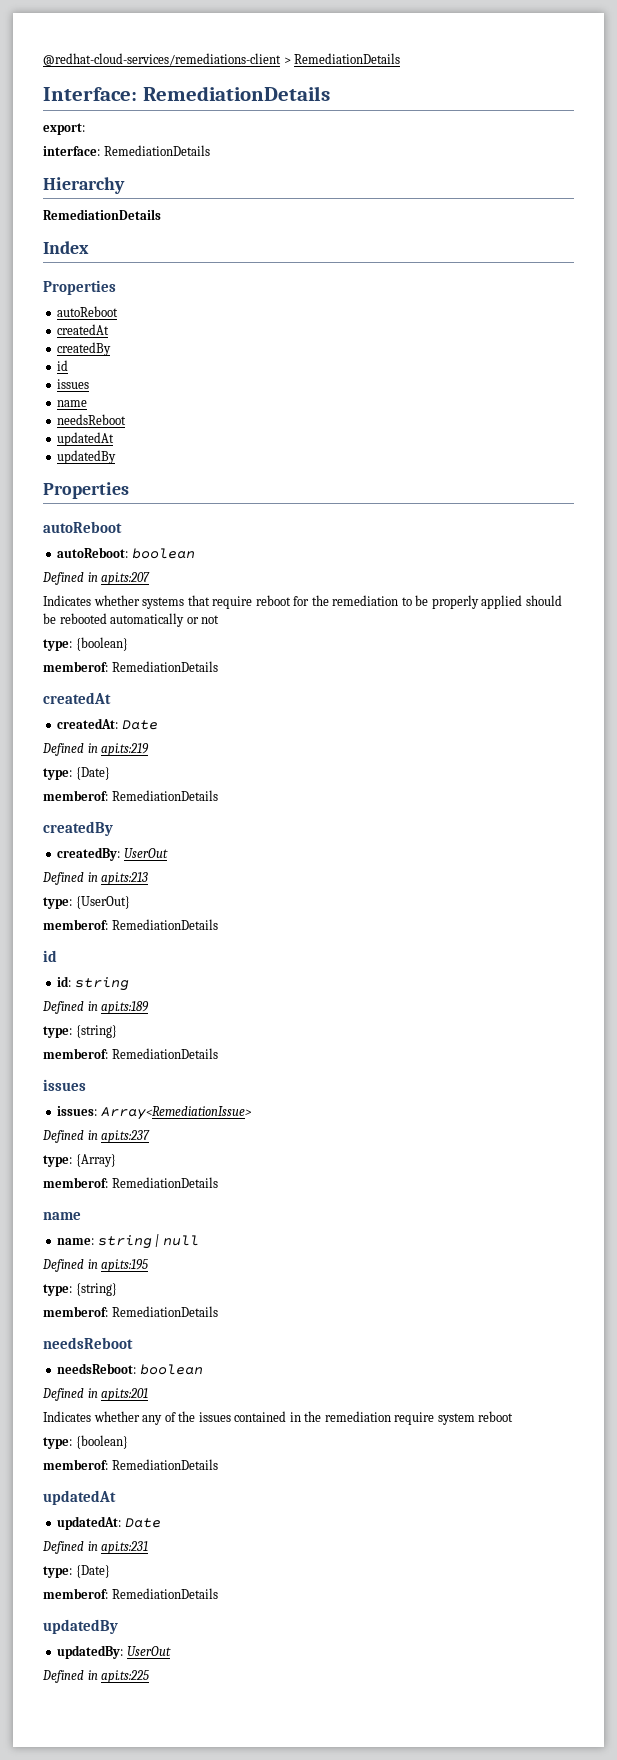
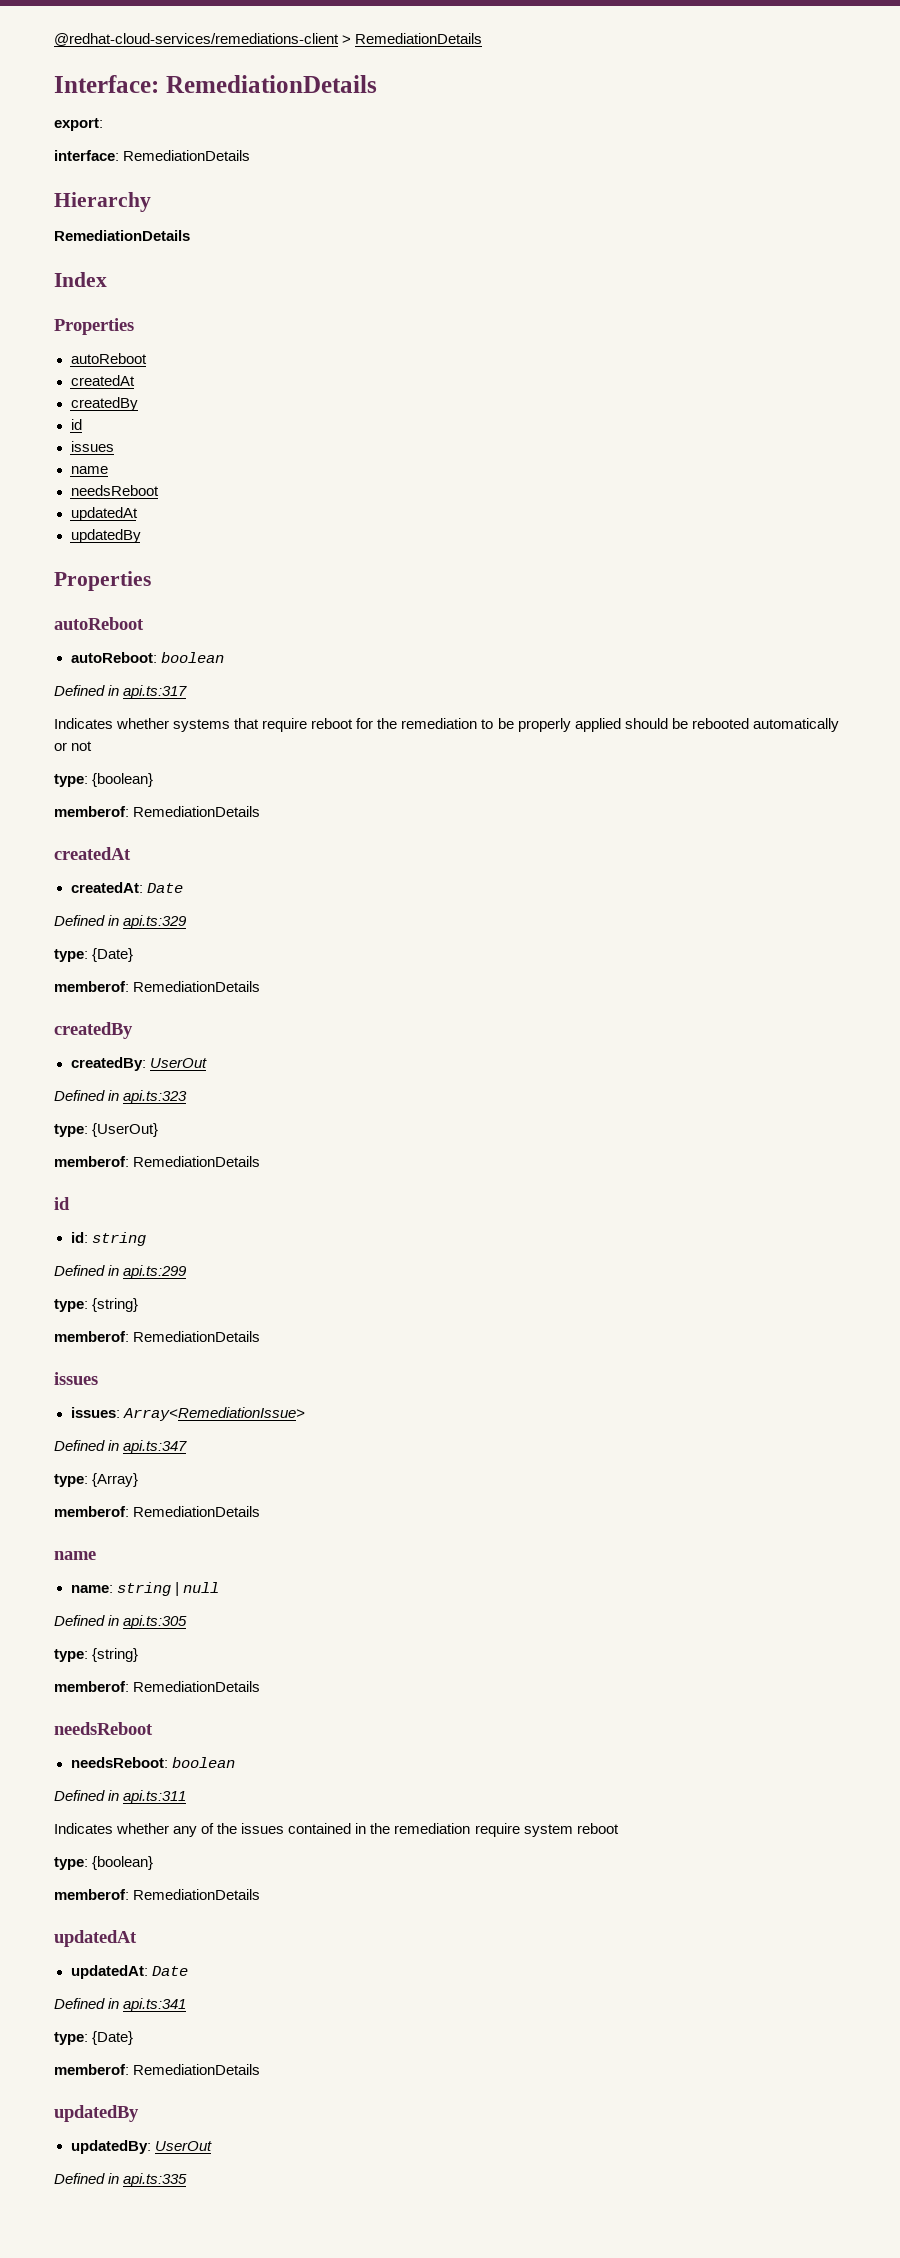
- Defined in api.ts:207
+ Defined in api.ts:317
- Defined in api.ts:219
+ Defined in api.ts:329
- Defined in api.ts:213
+ Defined in api.ts:323
- Defined in api.ts:189
+ Defined in api.ts:299
- Defined in api.ts:237
+ Defined in api.ts:347
- Defined in api.ts:195
+ Defined in api.ts:305
- Defined in api.ts:201
+ Defined in api.ts:311
- Defined in api.ts:231
+ Defined in api.ts:341
- Defined in api.ts:225
+ Defined in api.ts:335

